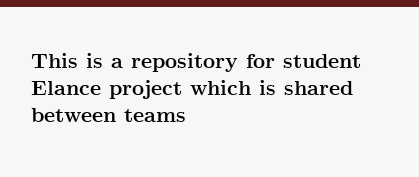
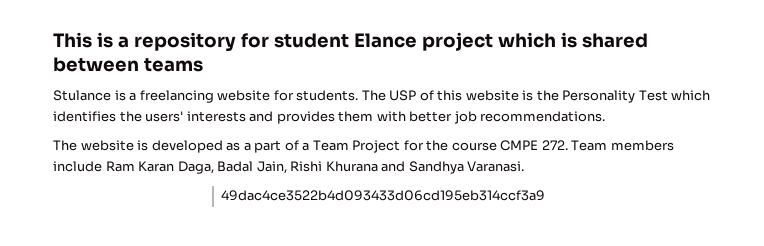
+ Stulance is a freelancing website for students. The USP of this website is the Personality Test which identifies the users' interests and provides them with better job recommendations.
+ The website is developed as a part of a Team Project for the course CMPE 272. Team members include Ram Karan Daga, Badal Jain, Rishi Khurana and Sandhya Varanasi.
+ 49dac4ce3522b4d093433d06cd195eb314ccf3a9

